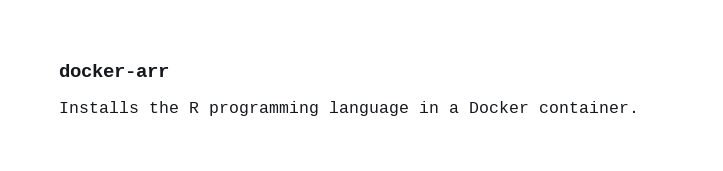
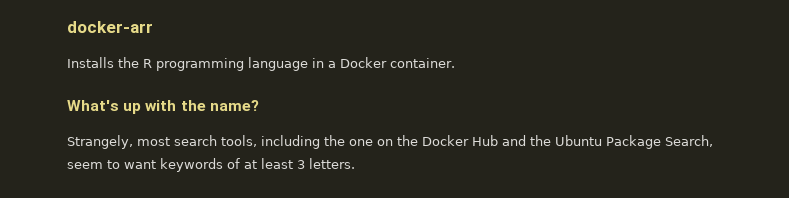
+ What's up with the name?
+ Strangely, most search tools, including the one on the Docker Hub and the Ubuntu Package Search, seem to want keywords of at least 3 letters.

